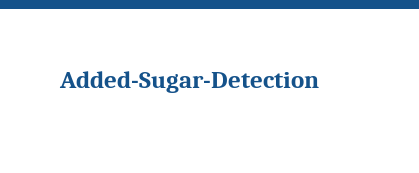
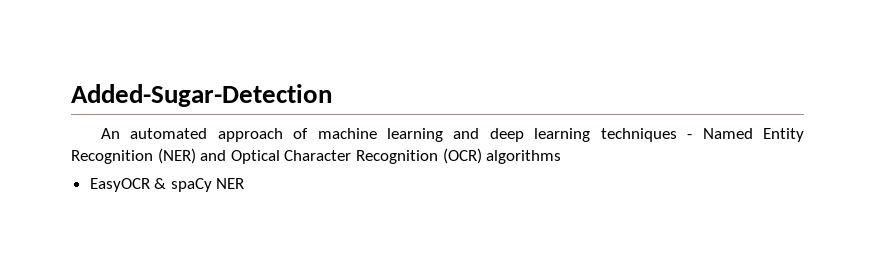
+ An automated approach of machine learning and deep learning techniques - Named Entity Recognition (NER) and Optical Character Recognition (OCR) algorithms
+ EasyOCR & spaCy NER

